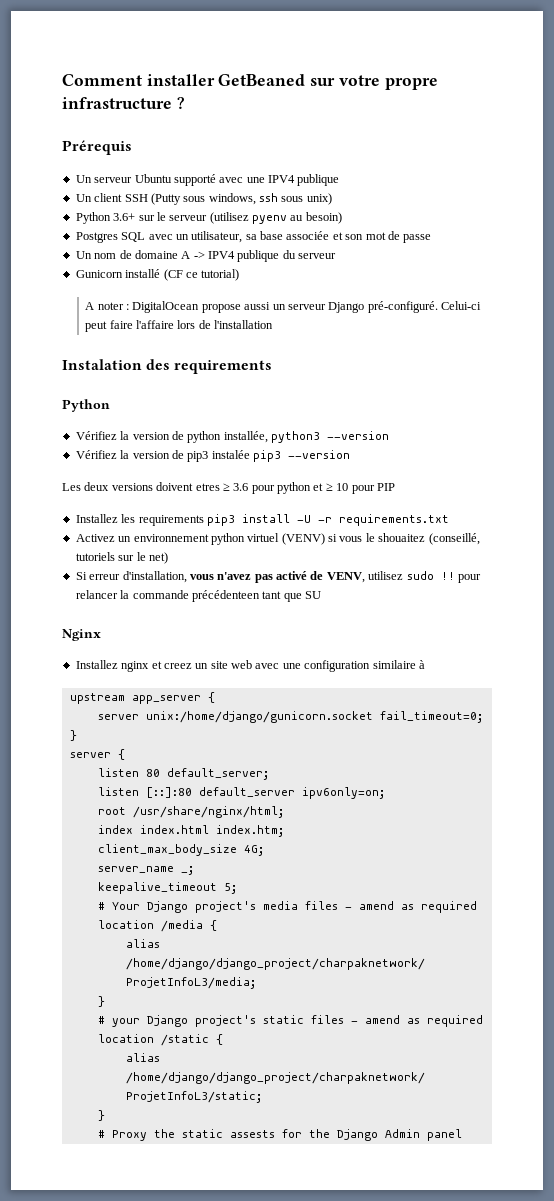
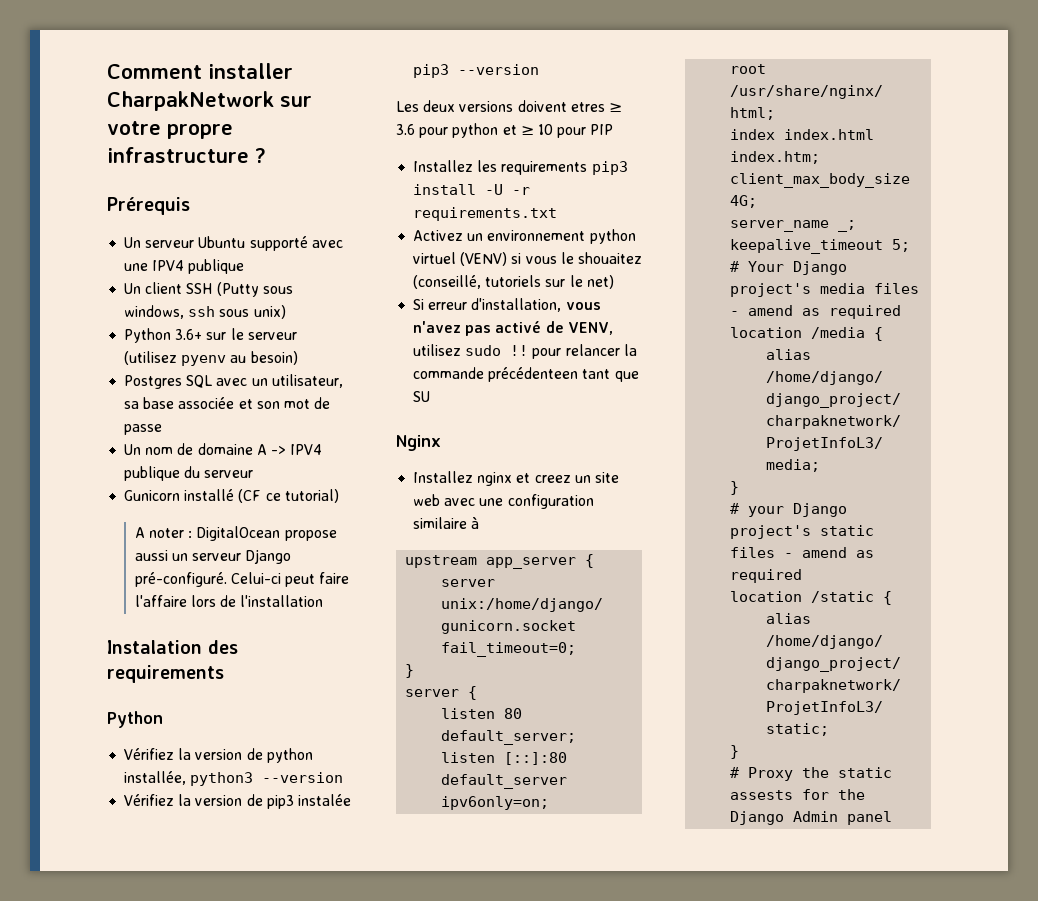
- Comment installer GetBeaned sur votre propre infrastructure ?
+ Comment installer CharpakNetwork sur votre propre infrastructure ?

